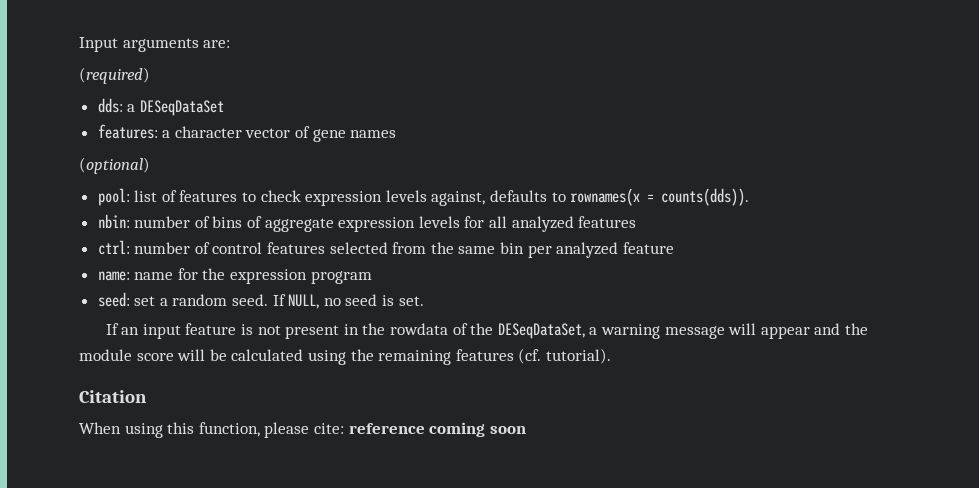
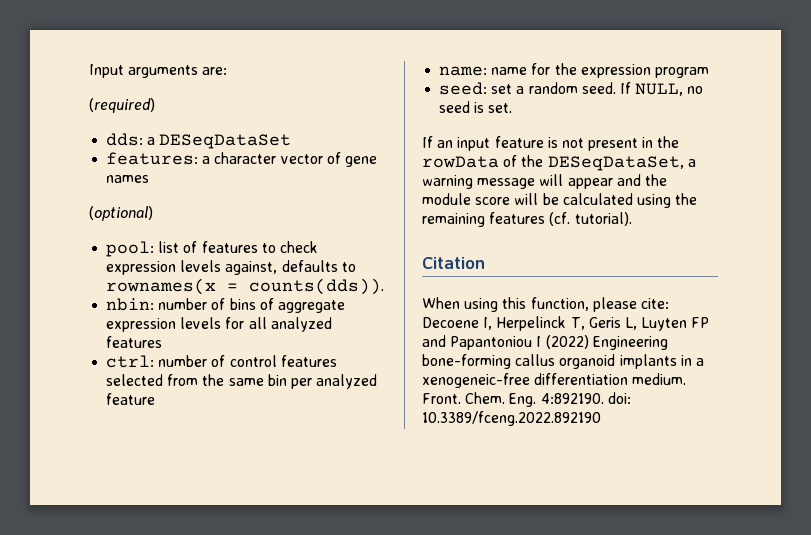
- If an input feature is not present in the rowdata of the DESeqDataSet, a warning message will appear and the module score will be calculated using the remaining features (cf. tutorial).
+ If an input feature is not present in the rowData of the DESeqDataSet, a warning message will appear and the module score will be calculated using the remaining features (cf. tutorial).
- When using this function, please cite: reference coming soon
+ When using this function, please cite: Decoene I, Herpelinck T, Geris L, Luyten FP and Papantoniou I (2022) Engineering bone-forming callus organoid implants in a xenogeneic-free differentiation medium. Front. Chem. Eng. 4:892190. doi: 10.3389/fceng.2022.892190

